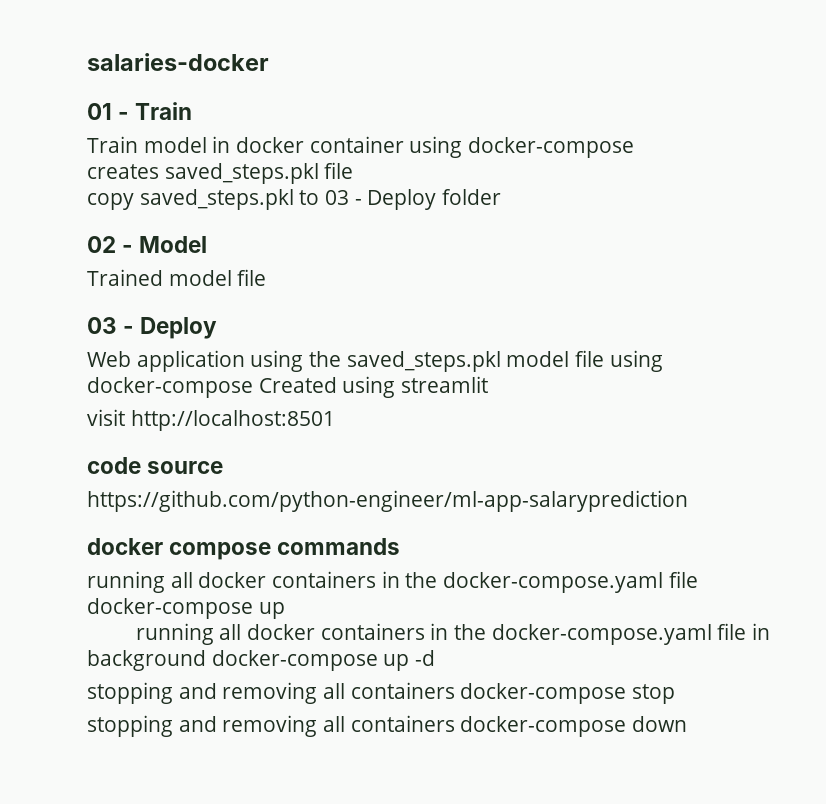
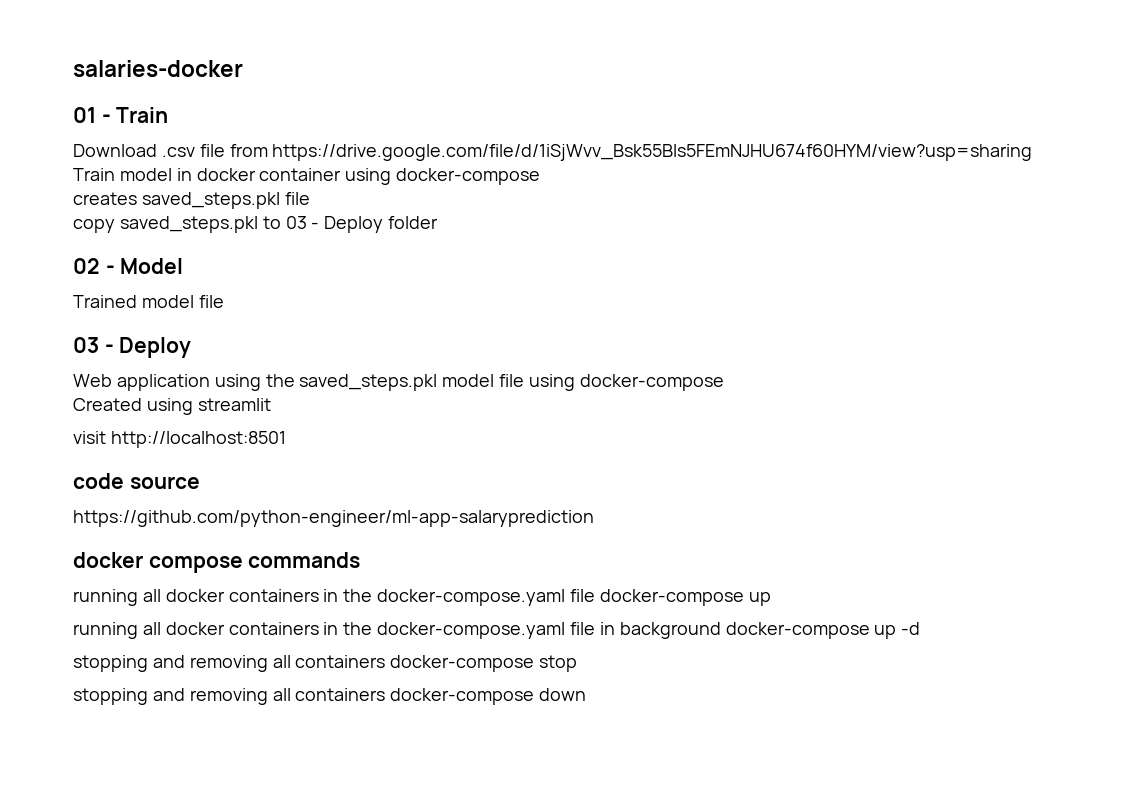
- Train model in docker container using docker-compose
+ Download .csv file from https://drive.google.com/file/d/1iSjWvv_Bsk55Bls5FEmNJHU674f60HYM/view?usp=sharing Train model in docker container using docker-compose
- Web application using the saved_steps.pkl model file using docker-compose Created using streamlit
+ Web application using the saved_steps.pkl model file using docker-compose
+ Created using streamlit

